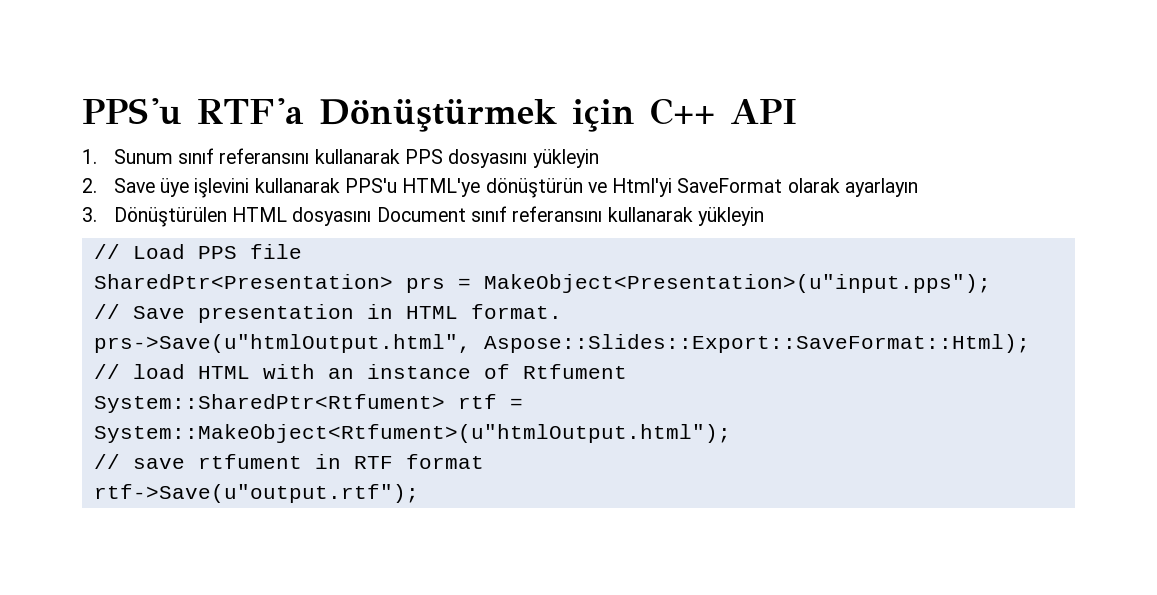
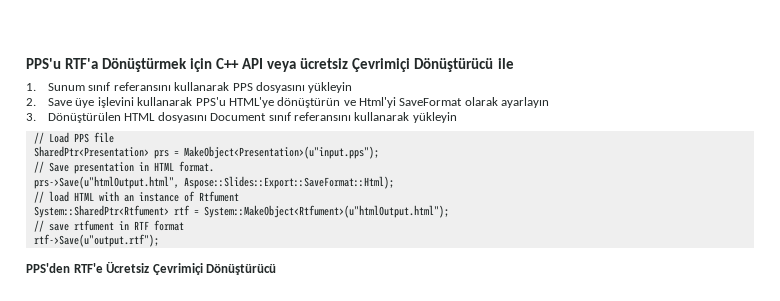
- PPS'u RTF'a Dönüştürmek için C++ API
+ PPS'u RTF'a Dönüştürmek için C++ API veya ücretsiz Çevrimiçi Dönüştürücü ile
+ PPS'den RTF'e Ücretsiz Çevrimiçi Dönüştürücü

